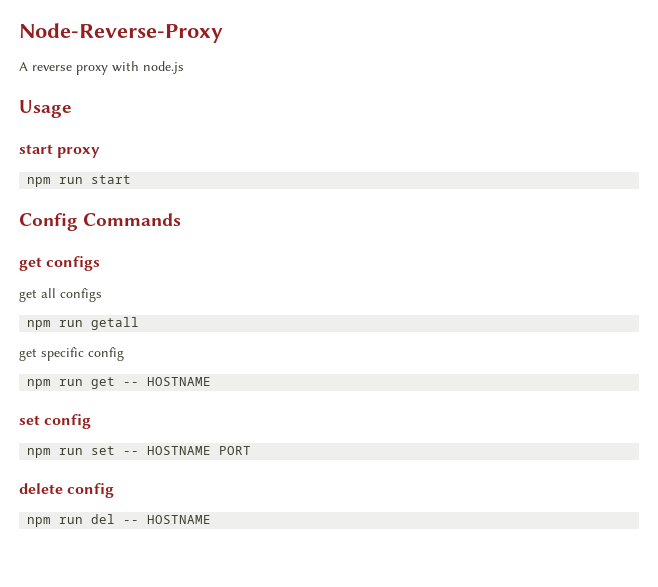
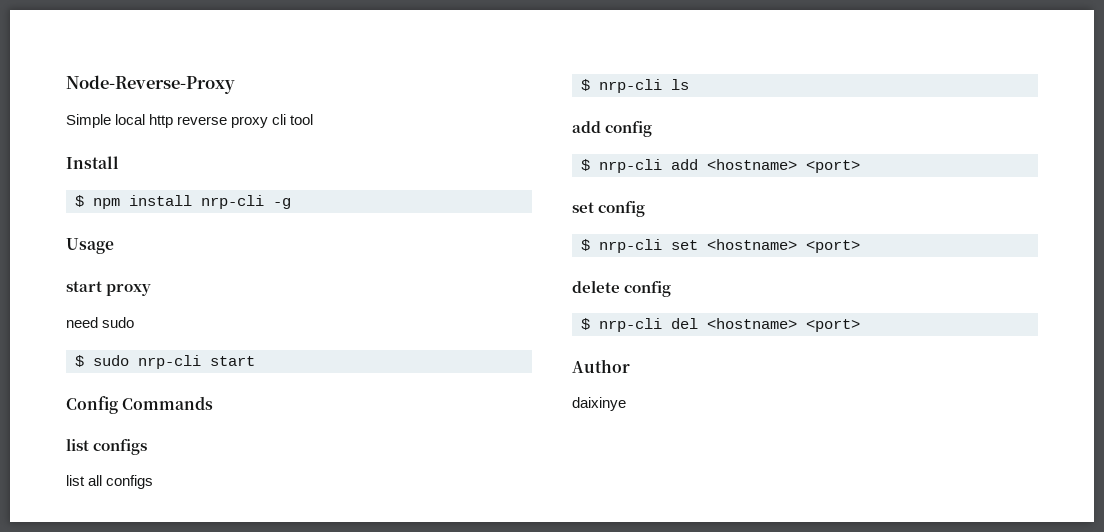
- A reverse proxy with node.js
+ Simple local http reverse proxy cli tool
+ Install
+ $ npm install nrp-cli -g
  Usage
  start proxy
- npm run start
+ need sudo
+ $ sudo nrp-cli start
- get configs
- get all configs
+ list configs
+ list all configs
- npm run getall
- get specific config
- npm run get -- HOSTNAME
+ $ nrp-cli ls
+ add config
+ $ nrp-cli add <hostname> <port>
  set config
- npm run set -- HOSTNAME PORT
+ $ nrp-cli set <hostname> <port>
  delete config
- npm run del -- HOSTNAME
+ $ nrp-cli del <hostname> <port>
+ Author
+ daixinye

